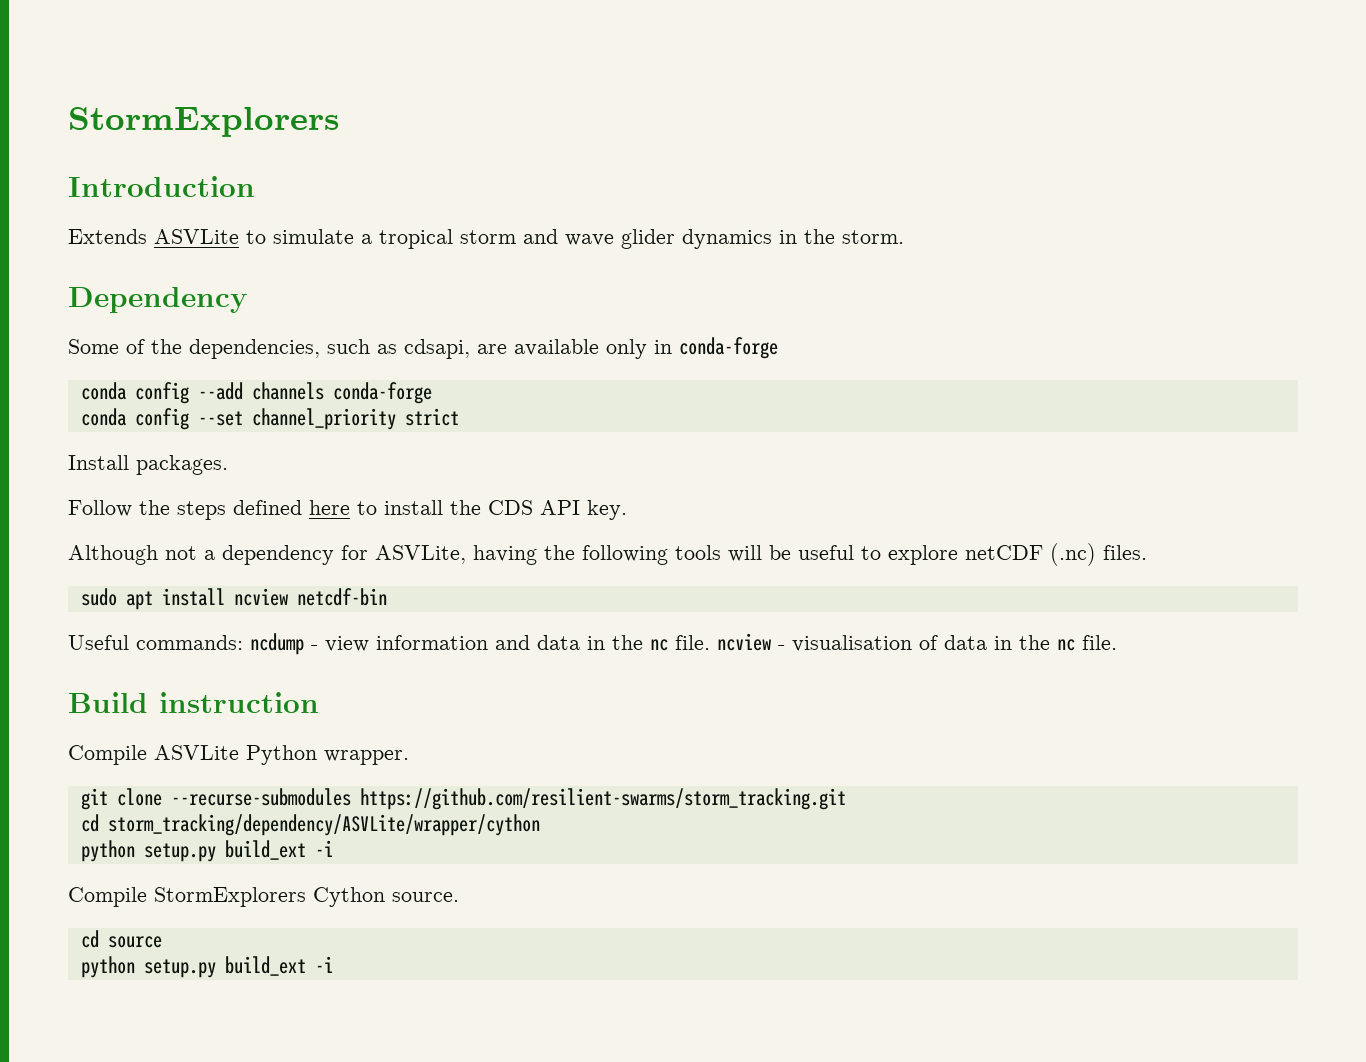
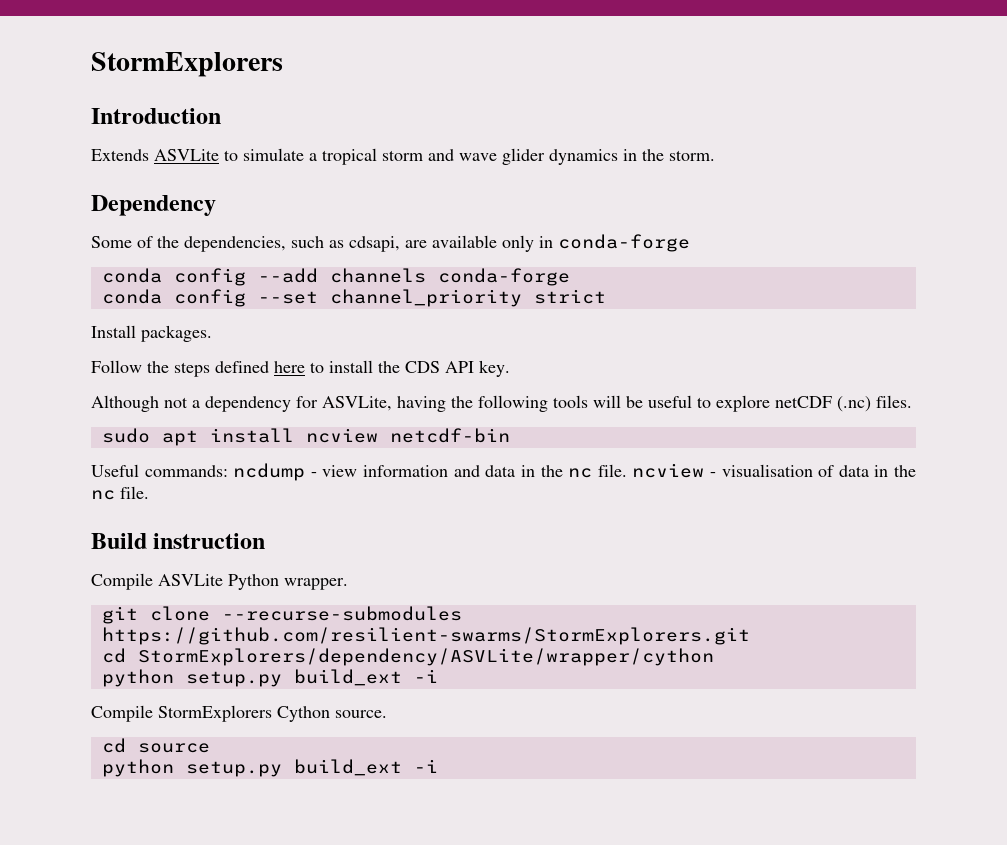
- git clone --recurse-submodules https://github.com/resilient-swarms/storm_tracking.git
- cd storm_tracking/dependency/ASVLite/wrapper/cython
+ git clone --recurse-submodules https://github.com/resilient-swarms/StormExplorers.git
+ cd StormExplorers/dependency/ASVLite/wrapper/cython

